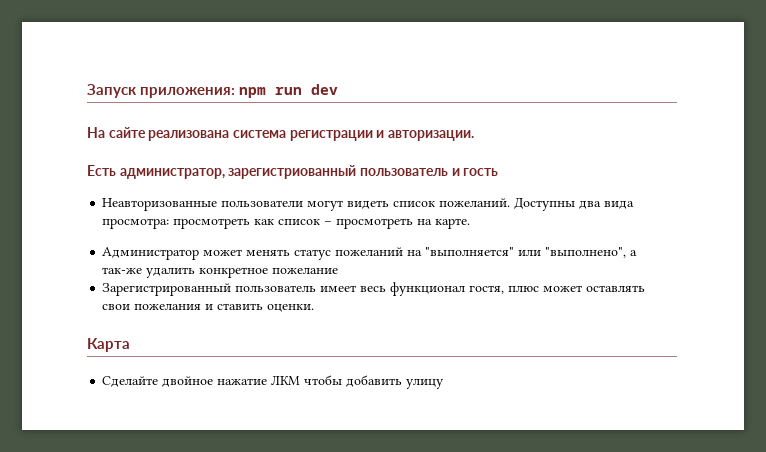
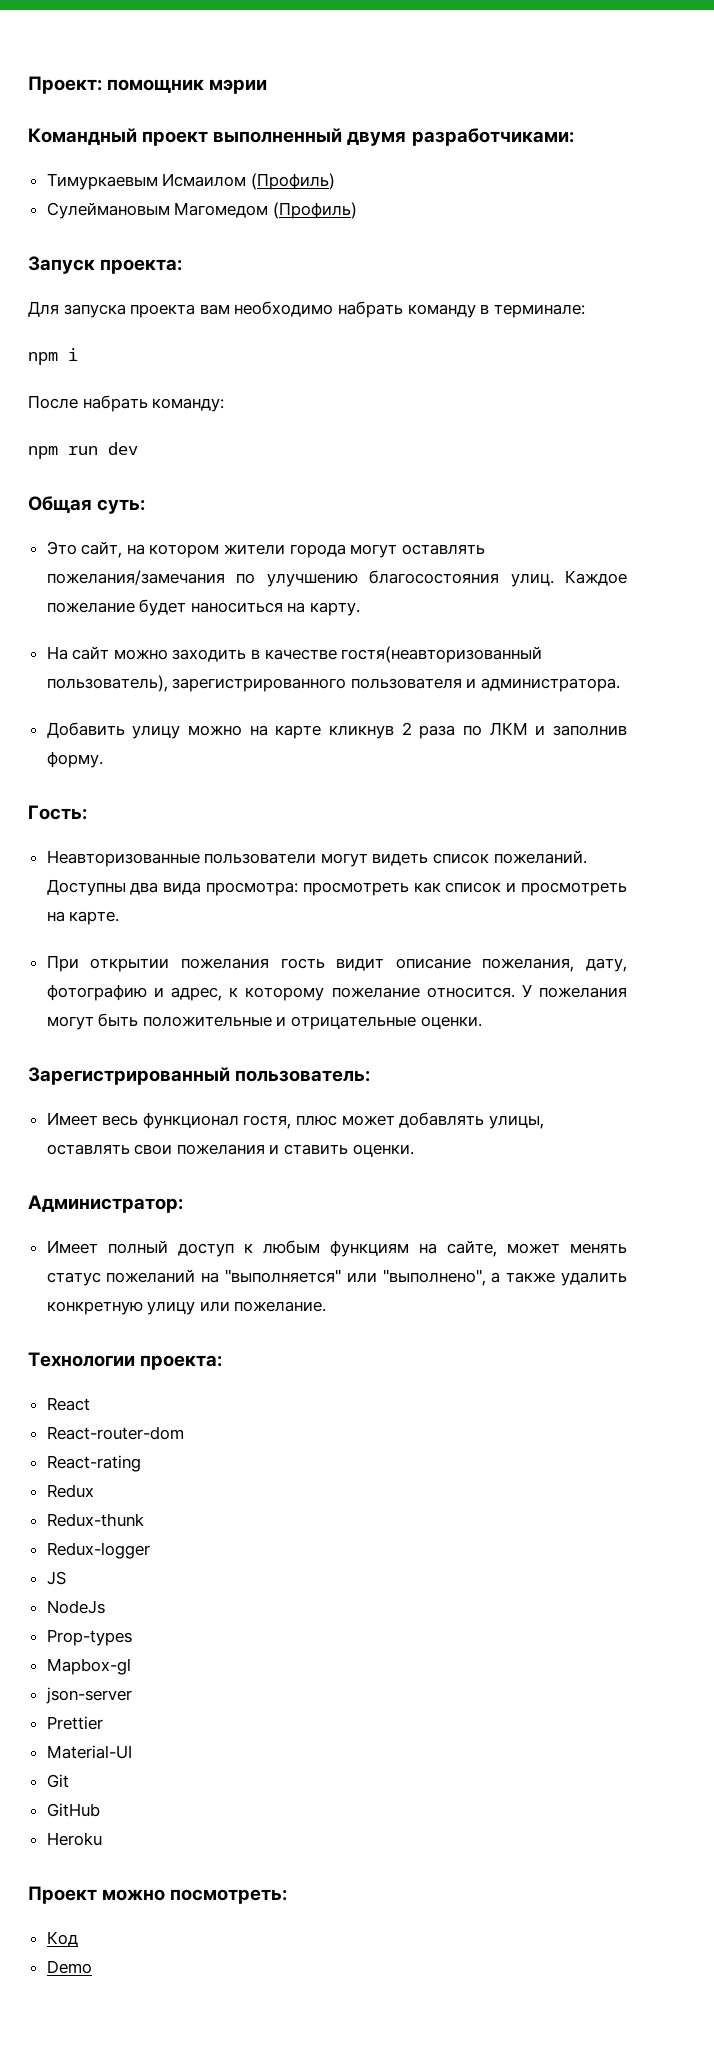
- Запуск приложения: npm run dev
- На сайте реализована система регистрации и авторизации.
- Есть администратор, зарегистриованный пользователь и гость
+ Проект: помощник мэрии
+ Командный проект выполненный двумя разработчиками:
+ Тимуркаевым Исмаилом (Профиль)
+ Сулеймановым Магомедом (Профиль)
+ Запуск проекта:
+ Для запуска проекта вам необходимо набрать команду в терминале:
+ npm i
+ После набрать команду:
+ npm run dev
+ Общая суть:
+ Это сайт, на котором жители города могут оставлять пожелания/замечания по улучшению благосостояния улиц. Каждое пожелание будет наноситься на карту.
+ На сайт можно заходить в качестве гостя(неавторизованный пользователь), зарегистрированного пользователя и администратора.
+ Добавить улицу можно на карте кликнув 2 раза по ЛКМ и заполнив форму.
+ Гость:
- Доступны два вида просмотра: просмотреть как список – просмотреть на карте.
+ Доступны два вида просмотра: просмотреть как список и просмотреть на карте.
- Администратор может менять статус пожеланий на "выполняется" или "выполнено", а так-же удалить конкретное пожелание
- Зарегистрированный пользователь имеет весь функционал гостя, плюс может оставлять свои пожелания и ставить оценки.
- Карта
- Сделайте двойное нажатие ЛКМ чтобы добавить улицу
+ При открытии пожелания гость видит описание пожелания, дату, фотографию и адрес, к которому пожелание относится. У пожелания могут быть положительные и отрицательные оценки.
+ Зарегистрированный пользователь:
+ Имеет весь функционал гостя, плюс может добавлять улицы, оставлять свои пожелания и ставить оценки.
+ Администратор:
+ Имеет полный доступ к любым функциям на сайте, может менять статус пожеланий на "выполняется" или "выполнено", а также удалить конкретную улицу или пожелание.
+ Технологии проекта:
+ React
+ React-router-dom
+ React-rating
+ Redux
+ Redux-thunk
+ Redux-logger
+ JS
+ NodeJs
+ Prop-types
+ Mapbox-gl
+ json-server
+ Prettier
+ Material-UI
+ Git
+ GitHub
+ Heroku
+ Проект можно посмотреть:
+ Код
+ Demo

